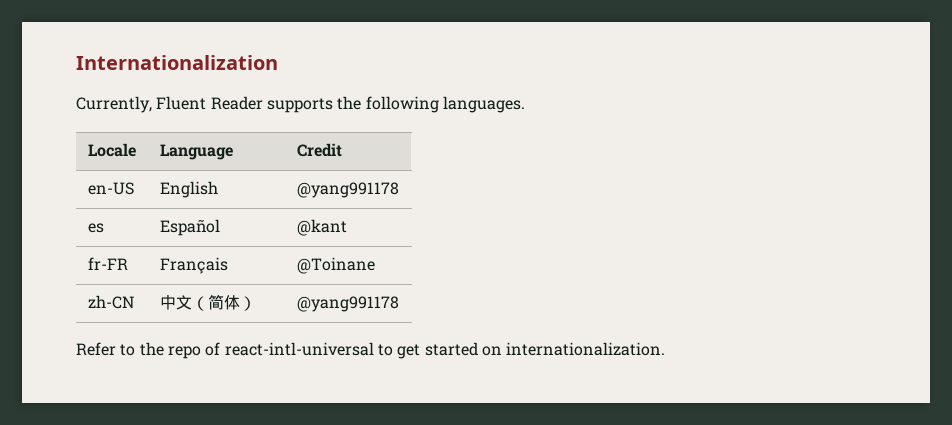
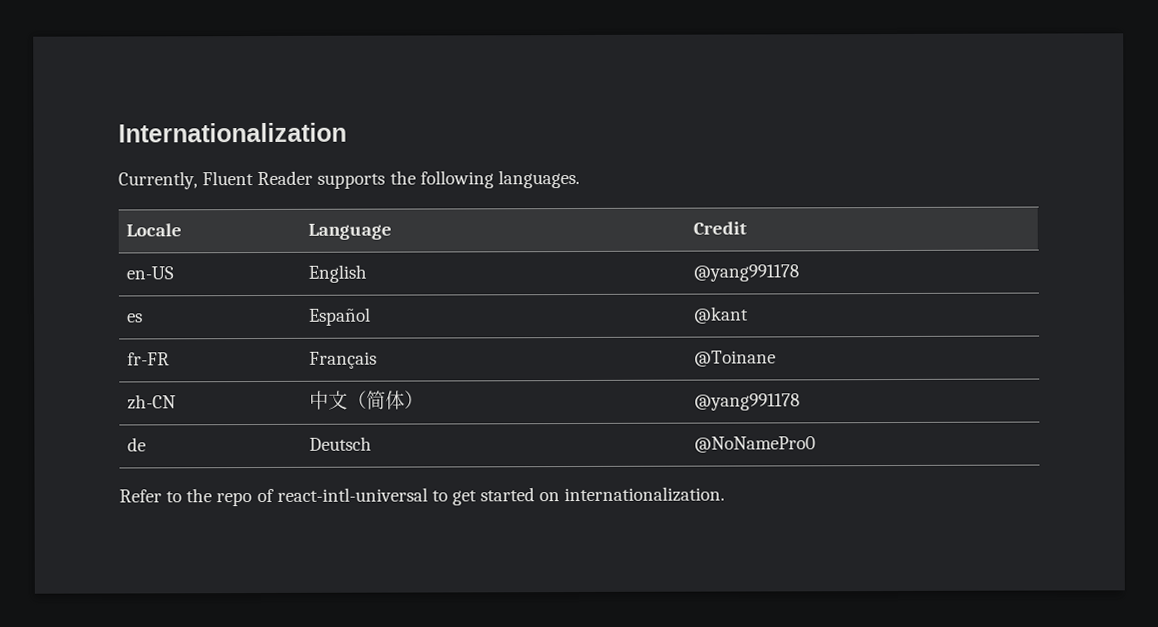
+ de | Deutsch | @NoNamePro0

